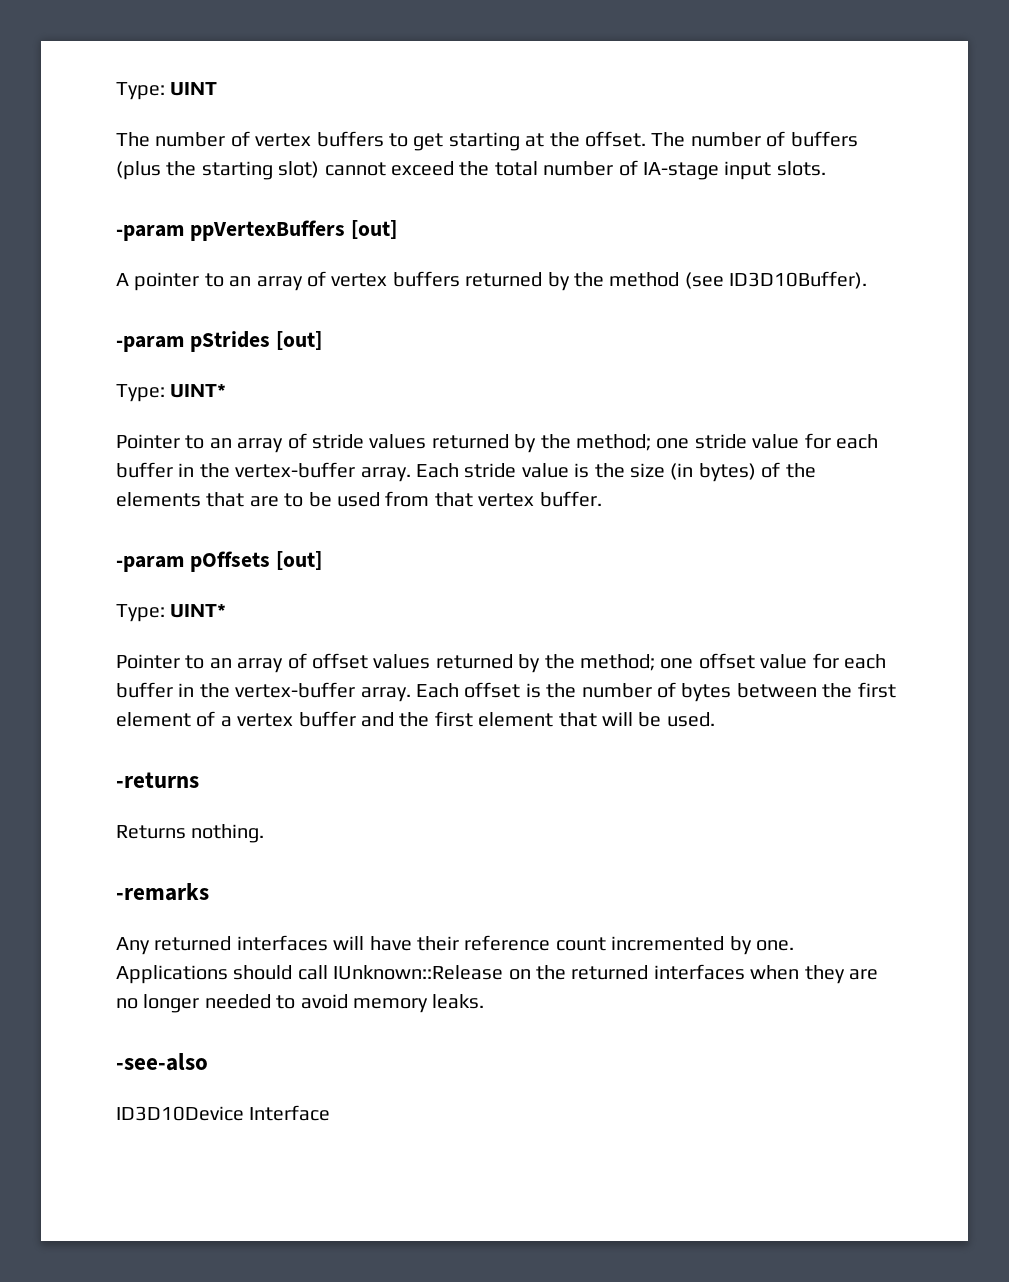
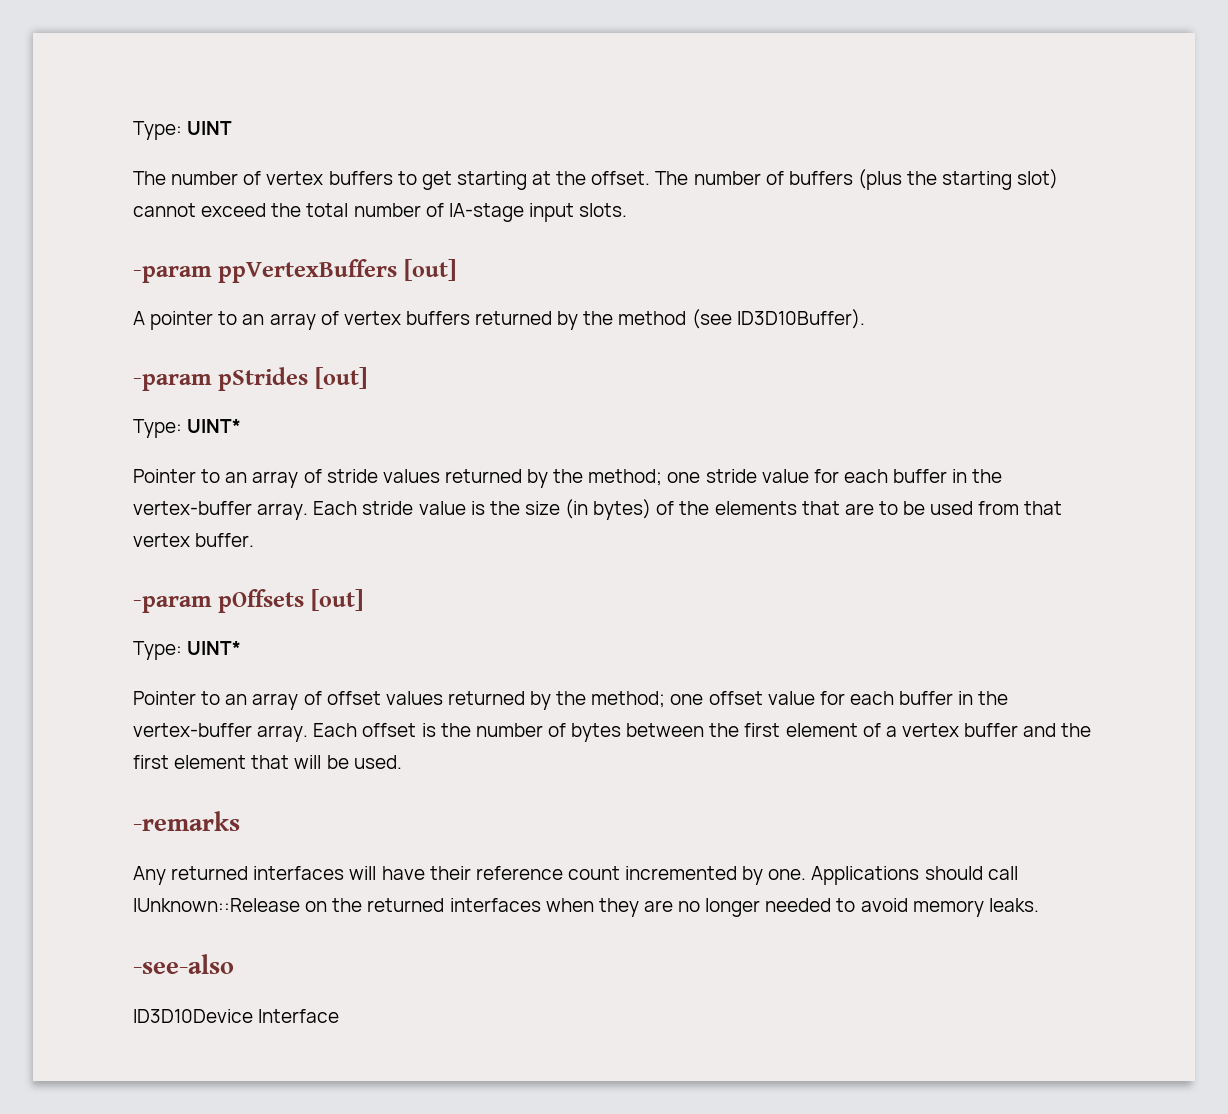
- -returns
- Returns nothing.

